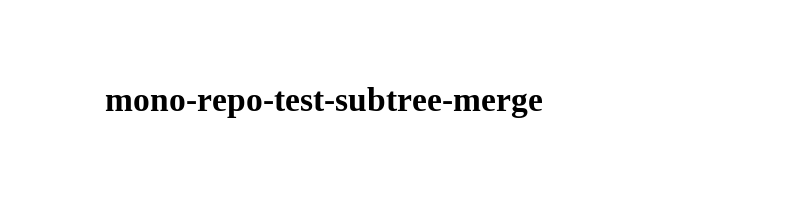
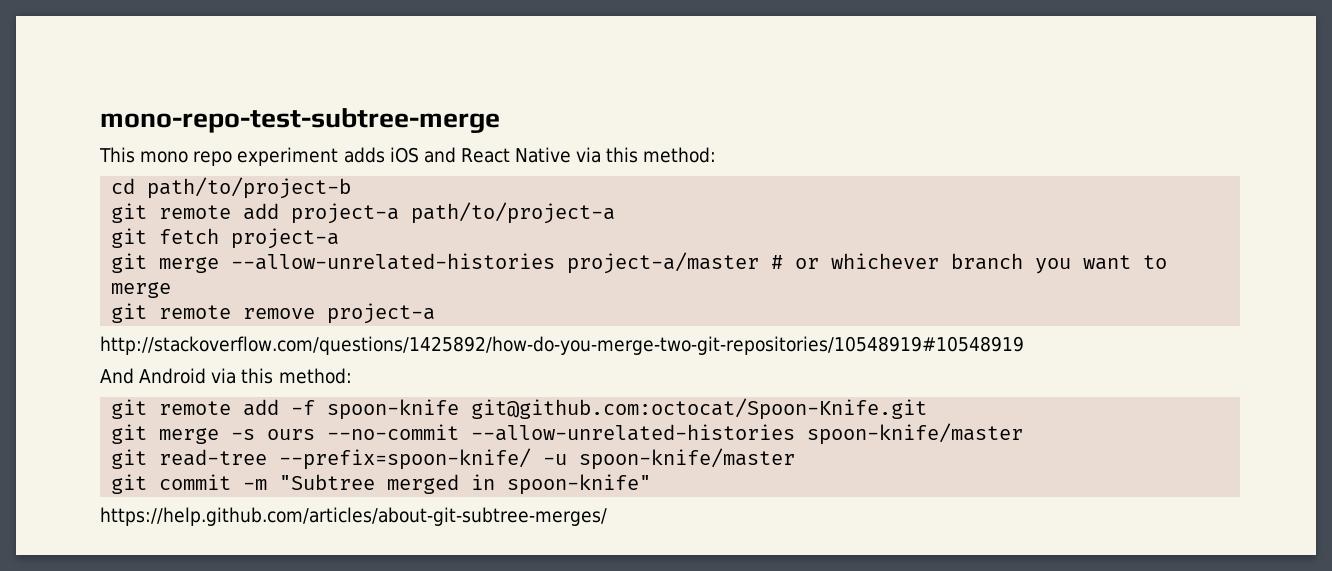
+ This mono repo experiment adds iOS and React Native via this method:
+ cd path/to/project-b
+ git remote add project-a path/to/project-a
+ git fetch project-a
+ git merge --allow-unrelated-histories project-a/master # or whichever branch you want to merge
+ git remote remove project-a
+ http://stackoverflow.com/questions/1425892/how-do-you-merge-two-git-repositories/10548919#10548919
+ And Android via this method:
+ git remote add -f spoon-knife git@github.com:octocat/Spoon-Knife.git
+ git merge -s ours --no-commit --allow-unrelated-histories spoon-knife/master
+ git read-tree --prefix=spoon-knife/ -u spoon-knife/master
+ git commit -m "Subtree merged in spoon-knife"
+ https://help.github.com/articles/about-git-subtree-merges/

